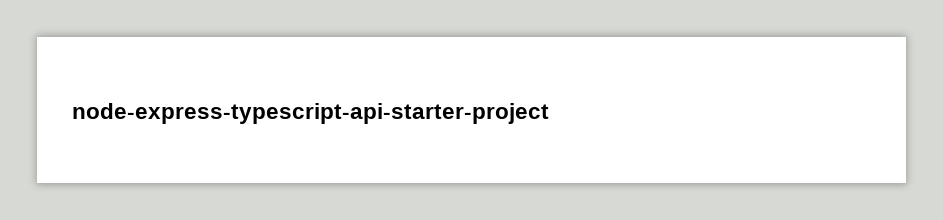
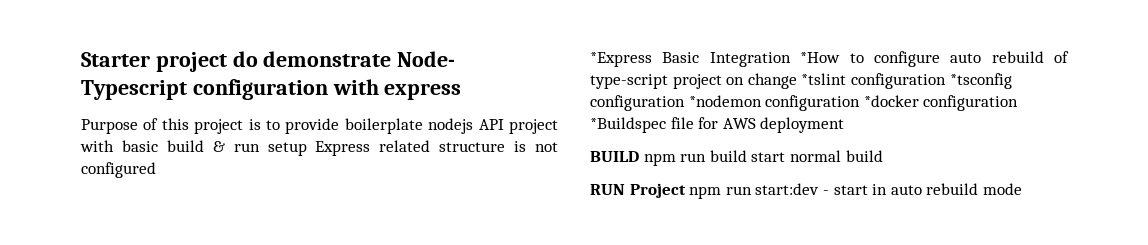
- node-express-typescript-api-starter-project
+ Starter project do demonstrate Node- Typescript configuration with express
+ Purpose of this project is to provide boilerplate nodejs API project with basic build & run setup Express related structure is not configured
+ *Express Basic Integration *How to configure auto rebuild of type-script project on change *tslint configuration *tsconfig configuration *nodemon configuration *docker configuration *Buildspec file for AWS deployment
+ BUILD npm run build start normal build
+ RUN Project npm run start:dev - start in auto rebuild mode

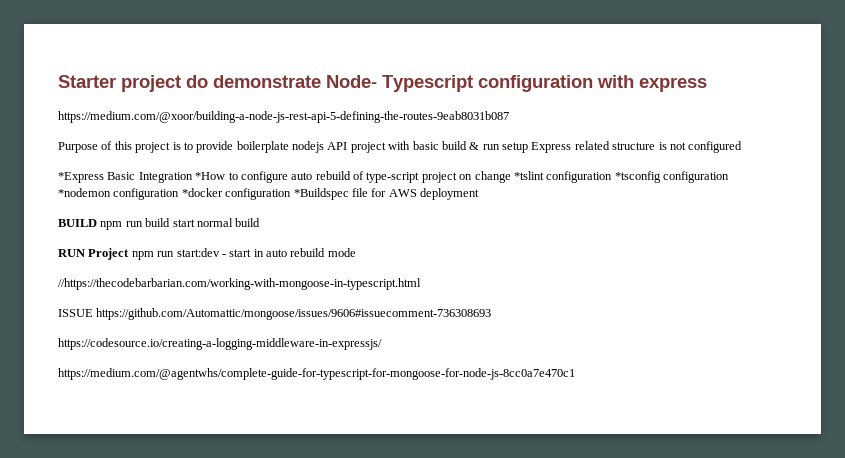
+ https://medium.com/@xoor/building-a-node-js-rest-api-5-defining-the-routes-9eab8031b087
+ //https://thecodebarbarian.com/working-with-mongoose-in-typescript.html
+ ISSUE https://github.com/Automattic/mongoose/issues/9606#issuecomment-736308693
+ https://codesource.io/creating-a-logging-middleware-in-expressjs/
+ https://medium.com/@agentwhs/complete-guide-for-typescript-for-mongoose-for-node-js-8cc0a7e470c1

